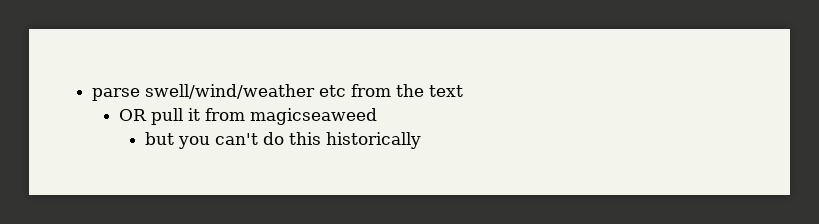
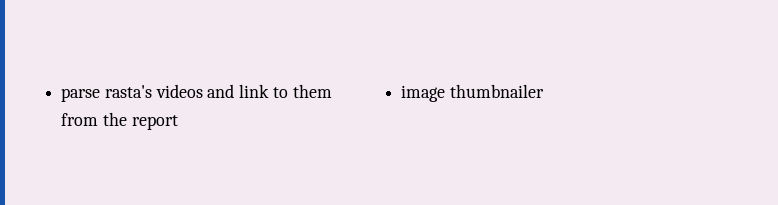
- parse swell/wind/weather etc from the text
- OR pull it from magicseaweed
- but you can't do this historically
+ parse rasta's videos and link to them from the report
+ image thumbnailer

